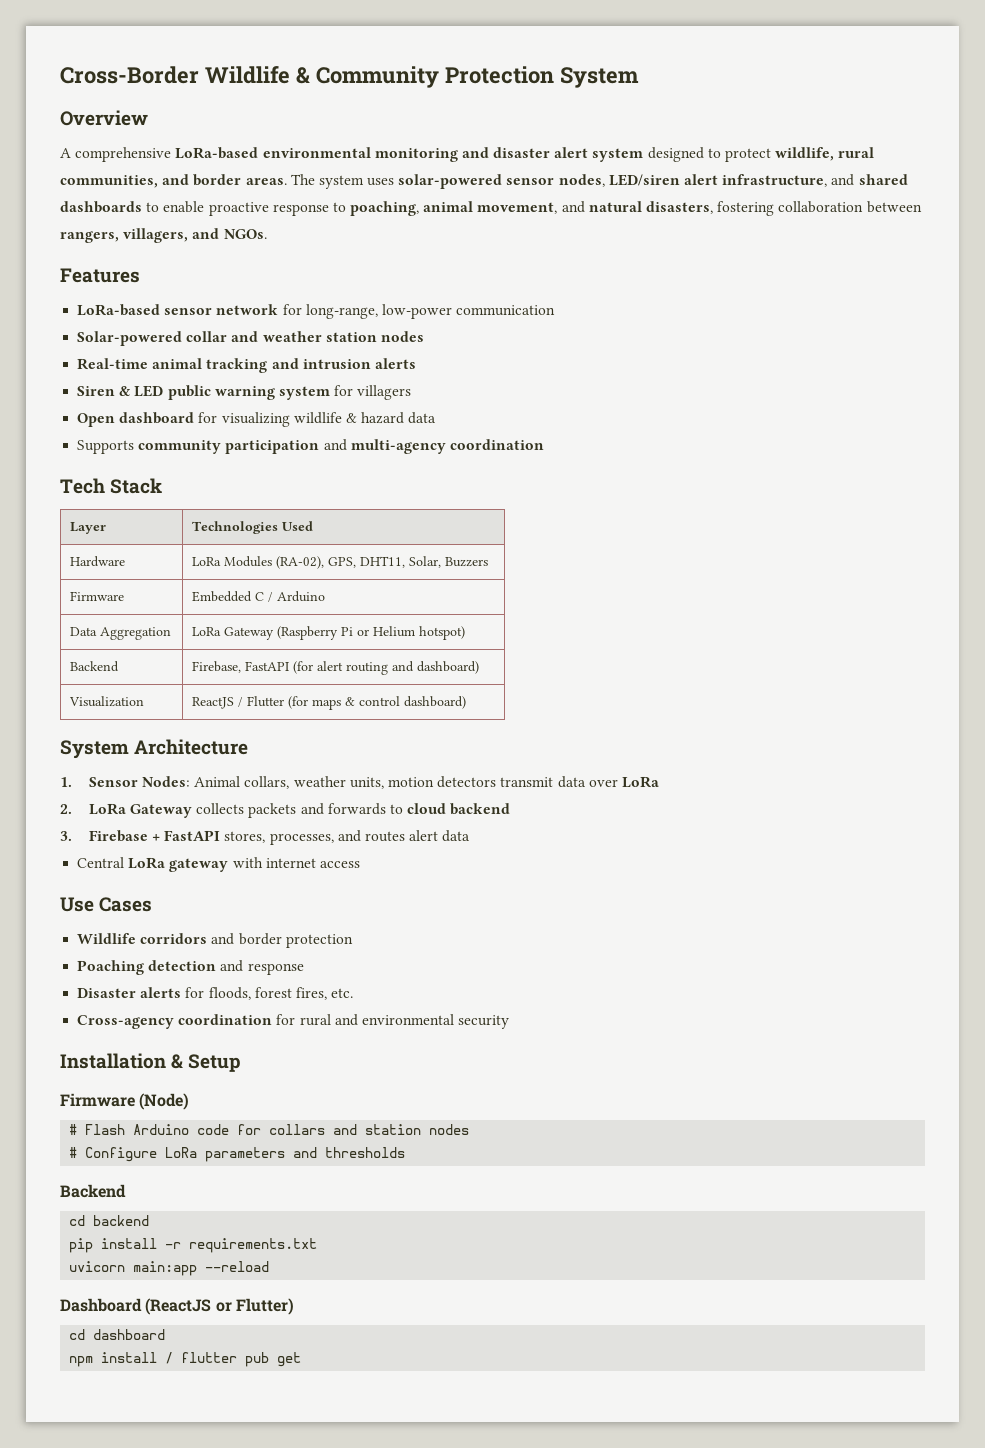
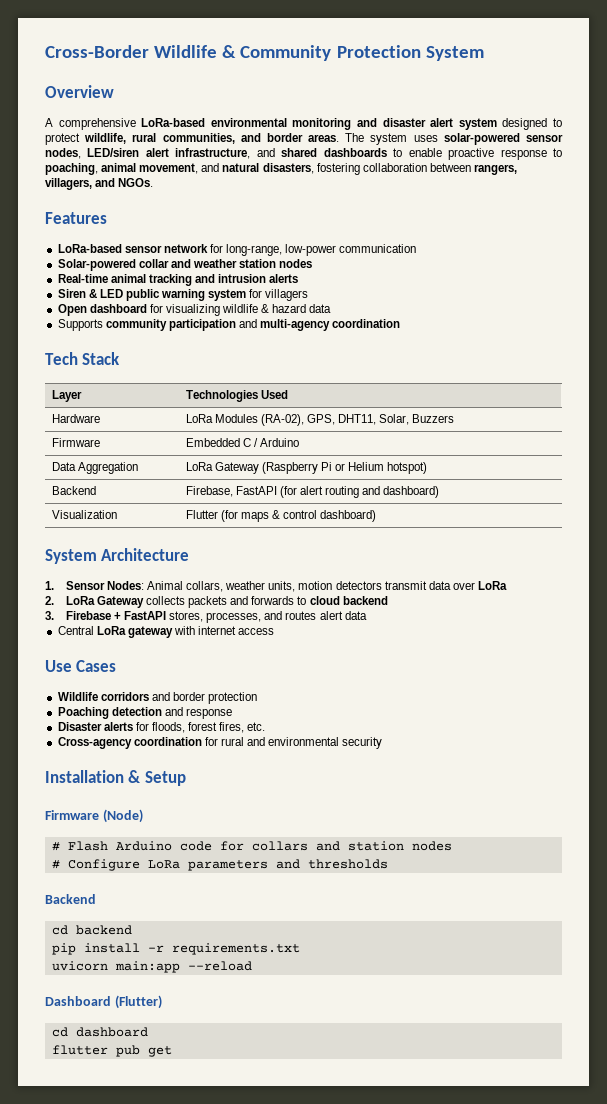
- Visualization | ReactJS / Flutter (for maps & control dashboard)
+ Visualization | Flutter (for maps & control dashboard)
- Dashboard (ReactJS or Flutter)
+ Dashboard (Flutter)
- npm install / flutter pub get
+ flutter pub get

